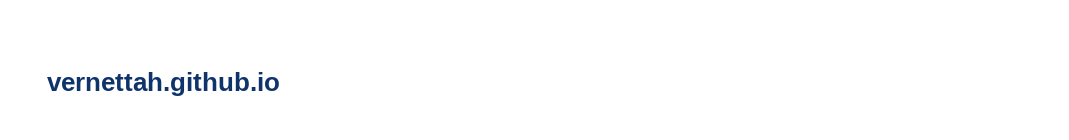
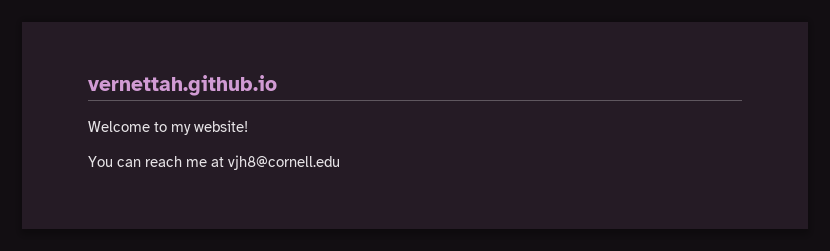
+ Welcome to my website!
+ You can reach me at vjh8@cornell.edu

